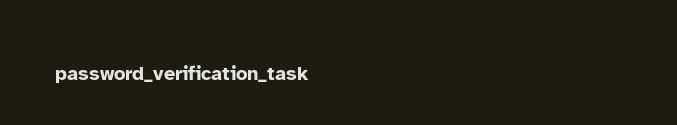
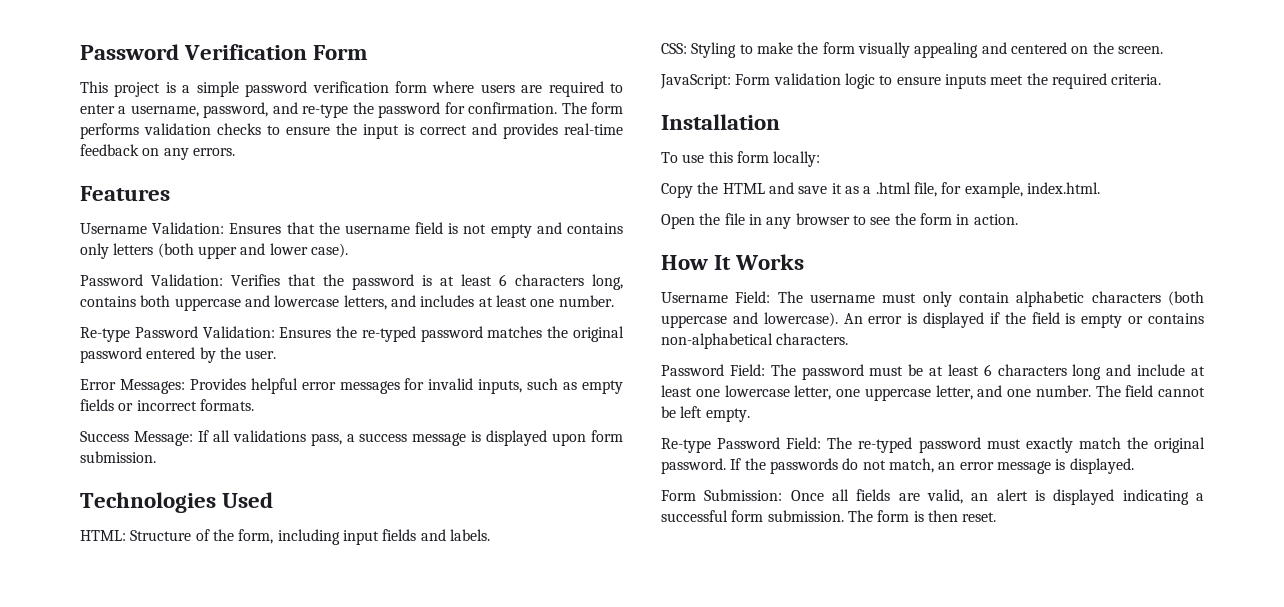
- password_verification_task
+ Password Verification Form
+ This project is a simple password verification form where users are required to enter a username, password, and re-type the password for confirmation. The form performs validation checks to ensure the input is correct and provides real-time feedback on any errors.
+ Features
+ Username Validation: Ensures that the username field is not empty and contains only letters (both upper and lower case).
+ Password Validation: Verifies that the password is at least 6 characters long, contains both uppercase and lowercase letters, and includes at least one number.
+ Re-type Password Validation: Ensures the re-typed password matches the original password entered by the user.
+ Error Messages: Provides helpful error messages for invalid inputs, such as empty fields or incorrect formats.
+ Success Message: If all validations pass, a success message is displayed upon form submission.
+ Technologies Used
+ HTML: Structure of the form, including input fields and labels.
+ CSS: Styling to make the form visually appealing and centered on the screen.
+ JavaScript: Form validation logic to ensure inputs meet the required criteria.
+ Installation
+ To use this form locally:
+ Copy the HTML and save it as a .html file, for example, index.html.
+ Open the file in any browser to see the form in action.
+ How It Works
+ Username Field: The username must only contain alphabetic characters (both uppercase and lowercase). An error is displayed if the field is empty or contains non-alphabetical characters.
+ Password Field: The password must be at least 6 characters long and include at least one lowercase letter, one uppercase letter, and one number. The field cannot be left empty.
+ Re-type Password Field: The re-typed password must exactly match the original password. If the passwords do not match, an error message is displayed.
+ Form Submission: Once all fields are valid, an alert is displayed indicating a successful form submission. The form is then reset.

